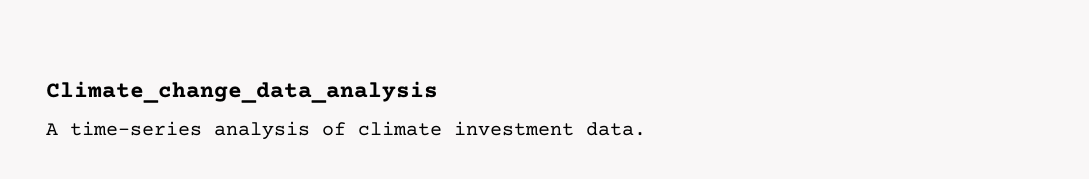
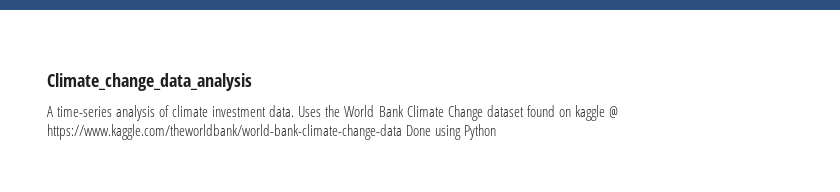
+ Uses the World Bank Climate Change dataset found on kaggle @ https://www.kaggle.com/theworldbank/world-bank-climate-change-data Done using Python

